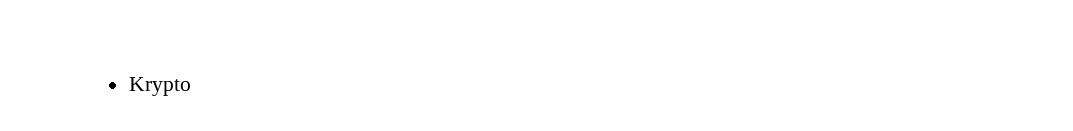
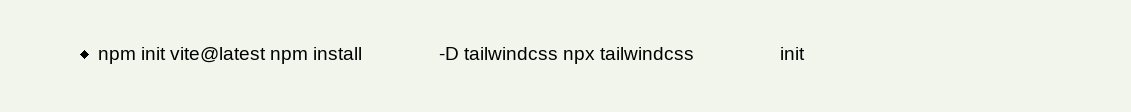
- Krypto
+ npm init vite@latest npm install -D tailwindcss npx tailwindcss init

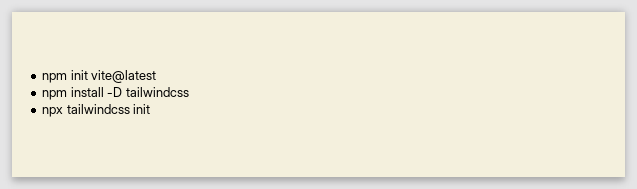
- npm init vite@latest npm install -D tailwindcss npx tailwindcss init
+ npm init vite@latest
+ npm install -D tailwindcss
+ npx tailwindcss init

